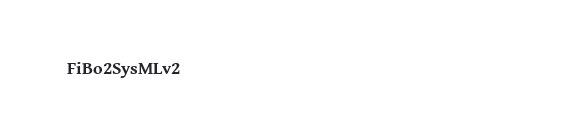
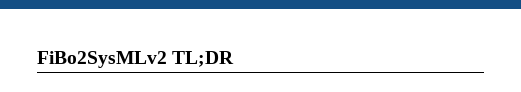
- FiBo2SysMLv2
+ FiBo2SysMLv2 TL;DR

